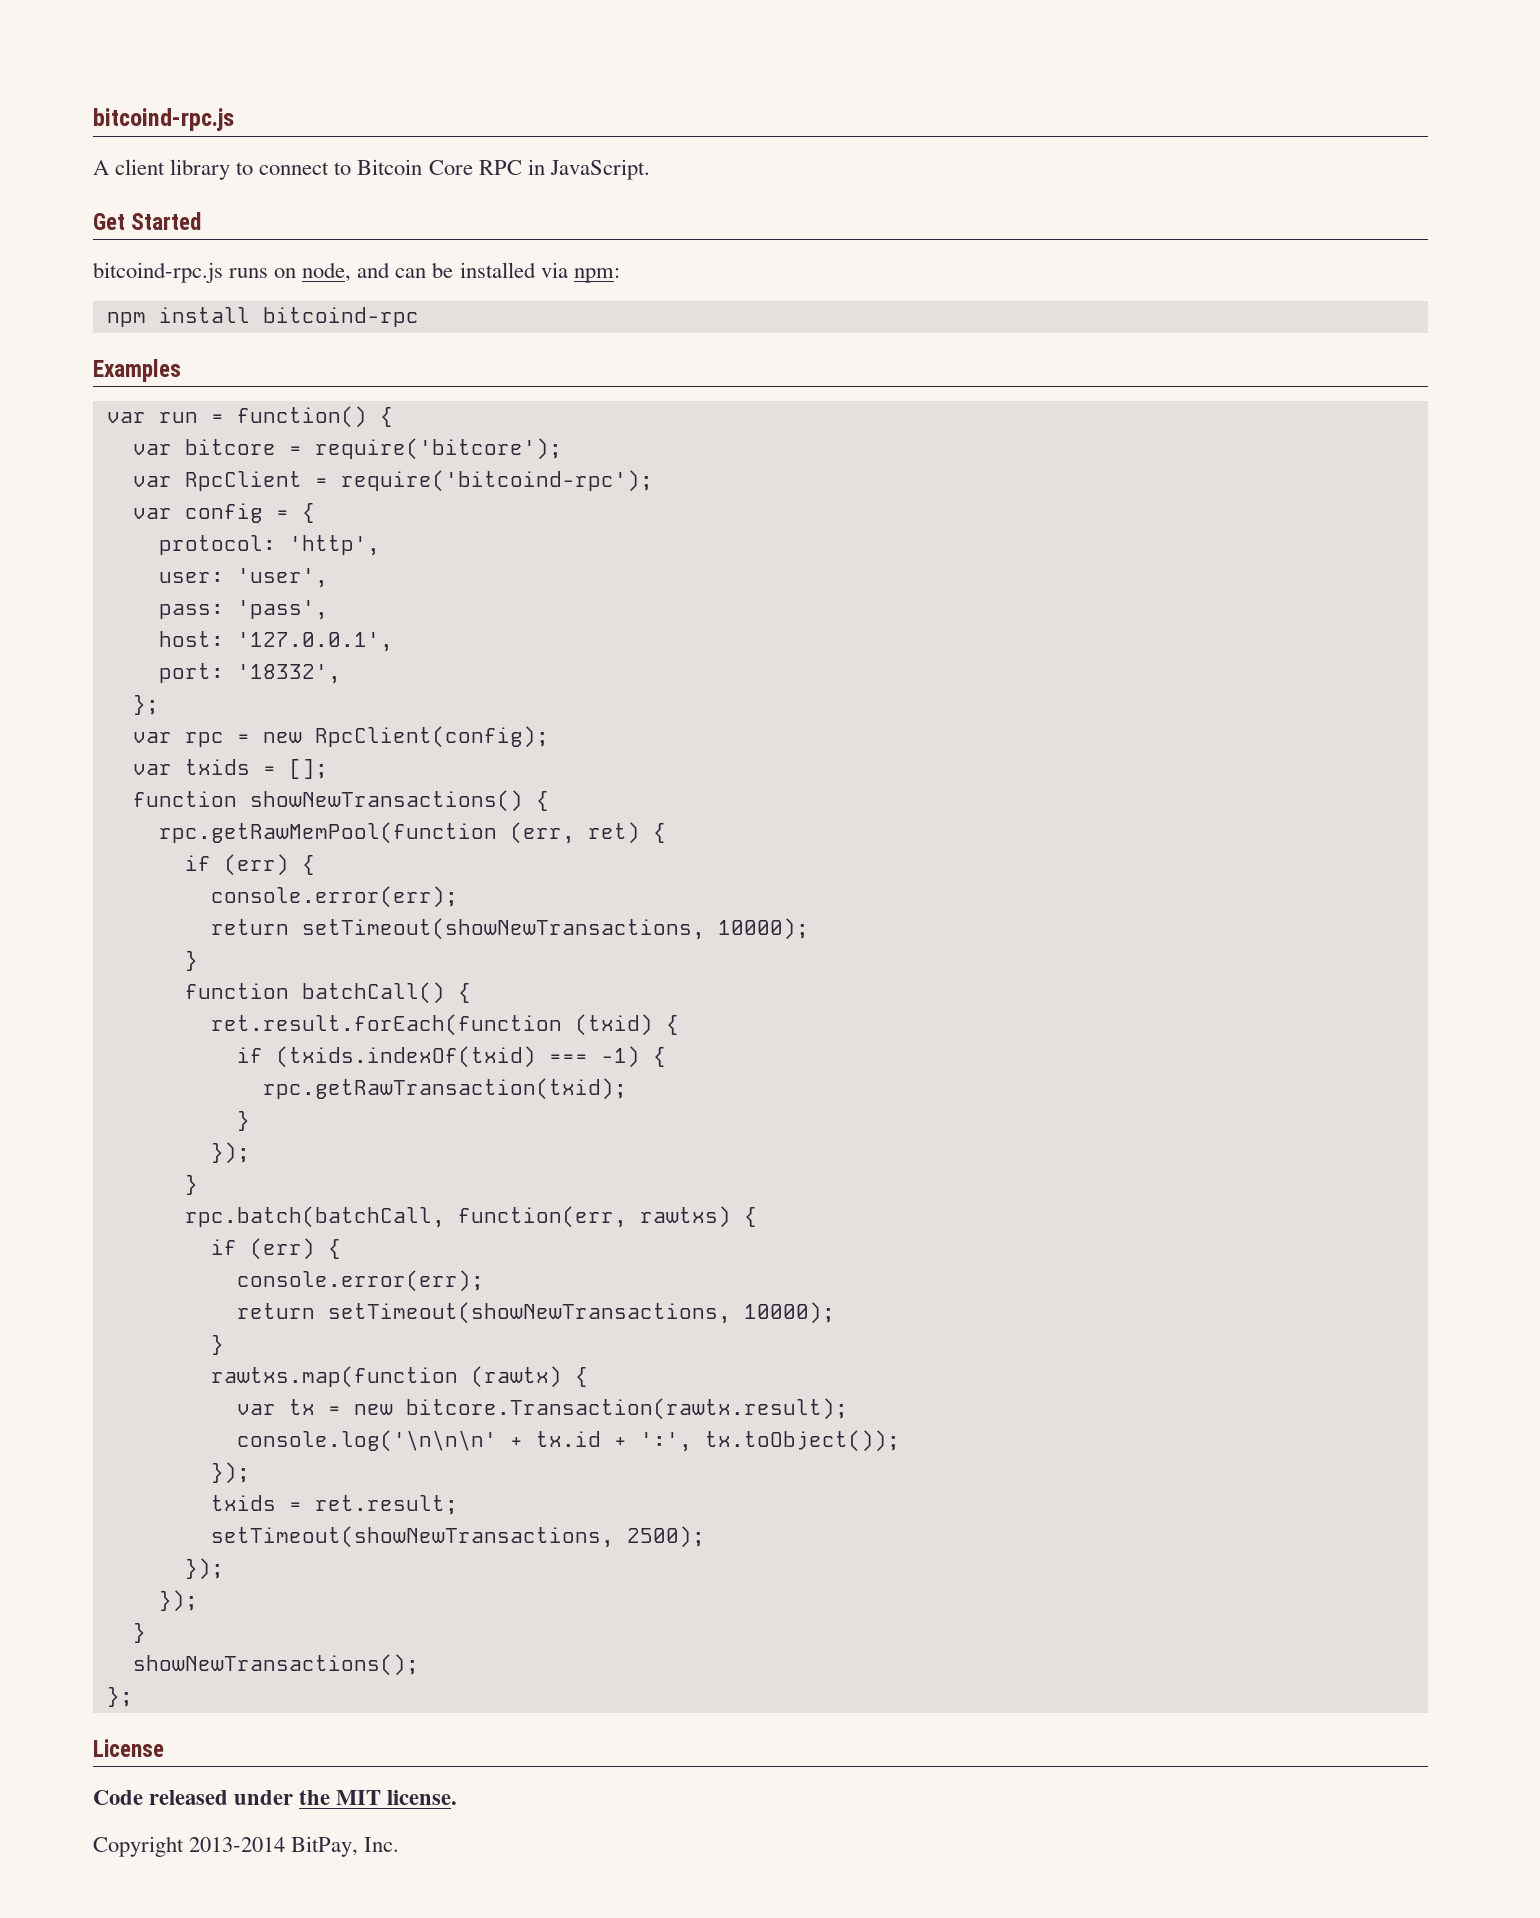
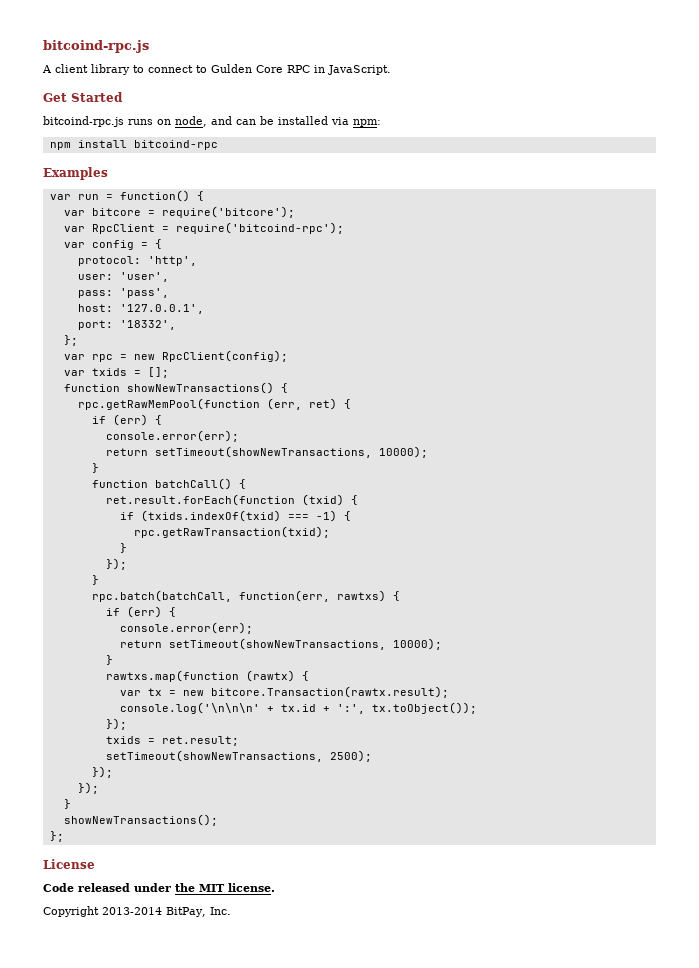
- A client library to connect to Bitcoin Core RPC in JavaScript.
+ A client library to connect to Gulden Core RPC in JavaScript.

